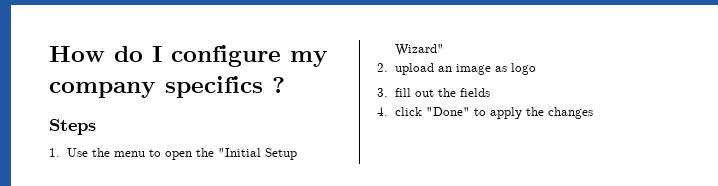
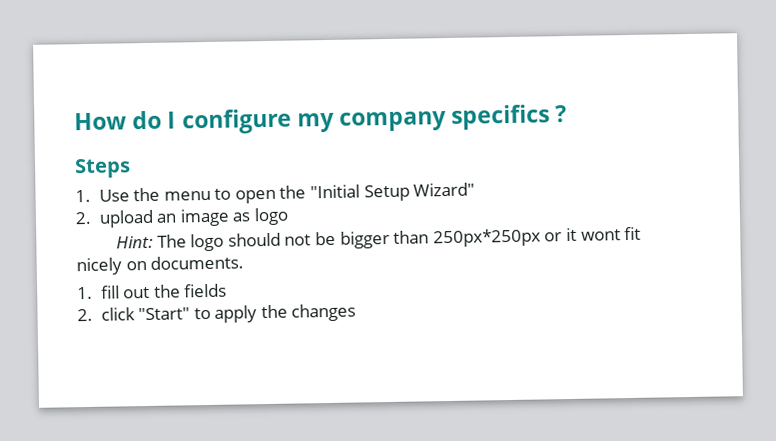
- 3. fill out the fields
+ Hint: The logo should not be bigger than 250px*250px or it wont fit nicely on documents.
+ 1. fill out the fields
- 4. click "Done" to apply the changes
+ 2. click "Start" to apply the changes

